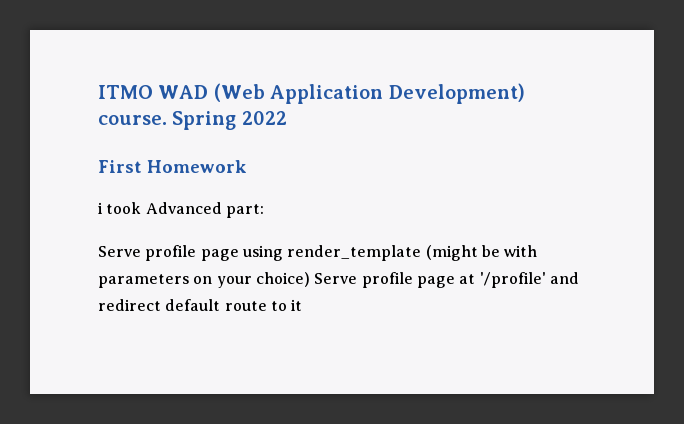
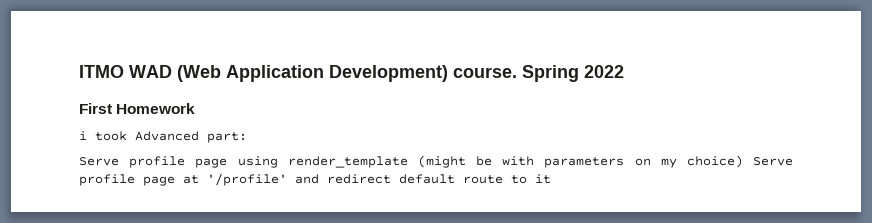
- Serve profile page using render_template (might be with parameters on your choice) Serve profile page at '/profile' and redirect default route to it
+ Serve profile page using render_template (might be with parameters on my choice) Serve profile page at '/profile' and redirect default route to it

